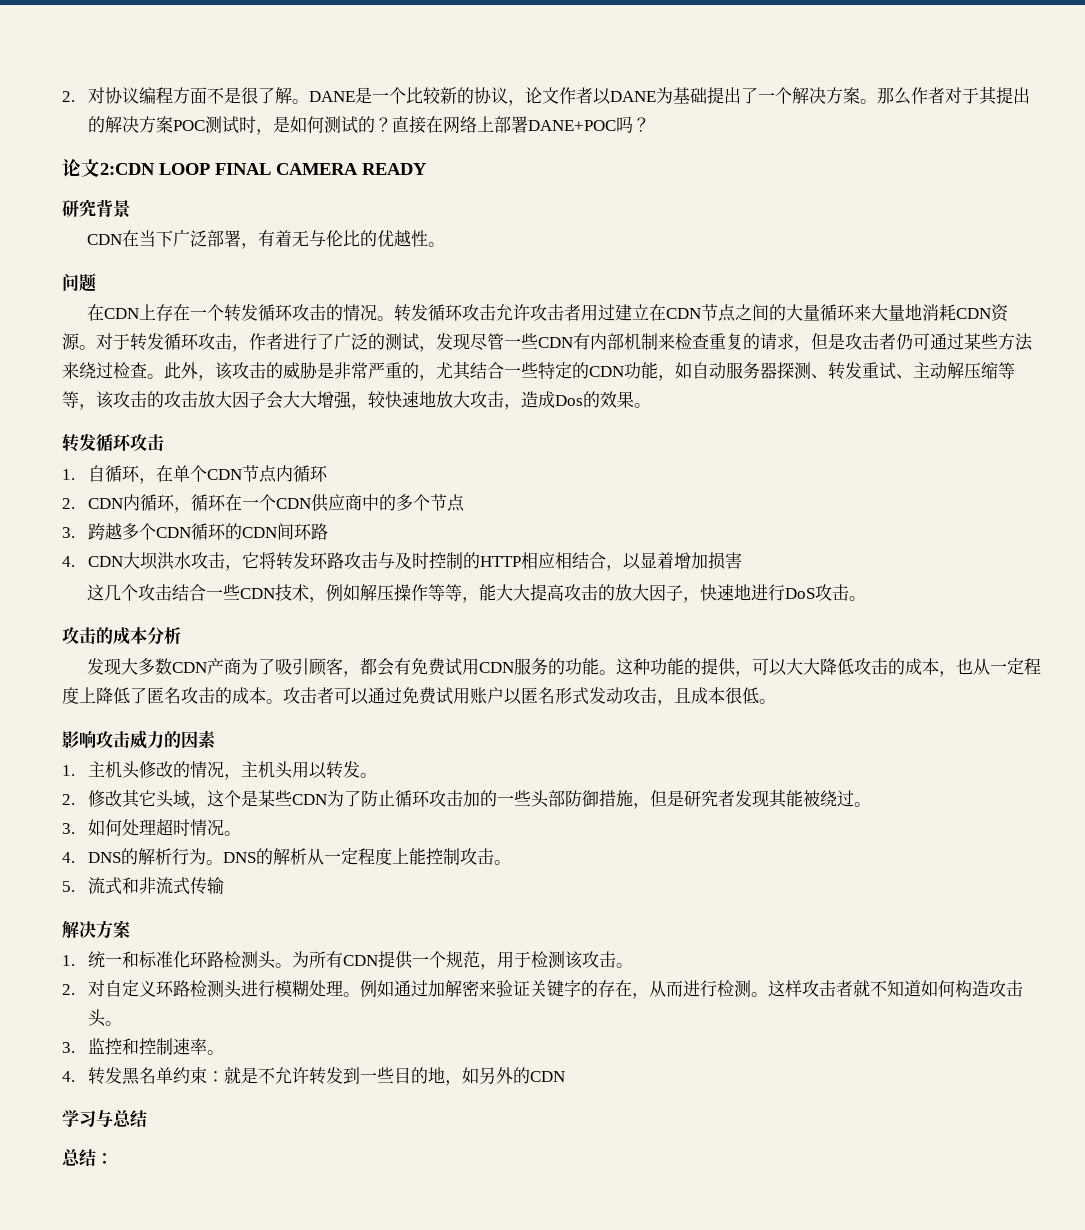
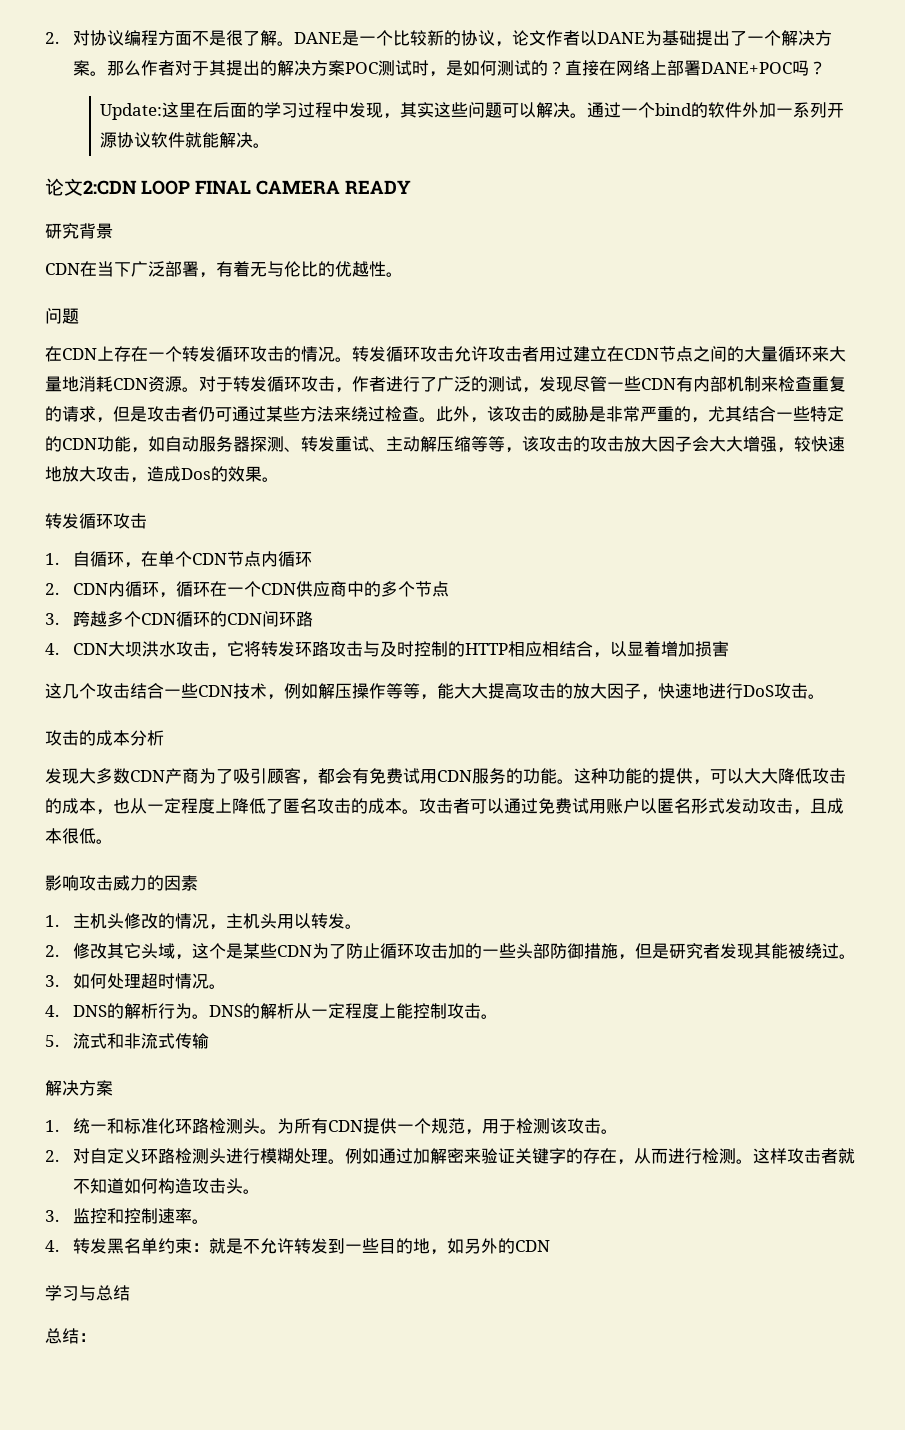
+ Update:这里在后面的学习过程中发现，其实这些问题可以解决。通过一个bind的软件外加一系列开源协议软件就能解决。

